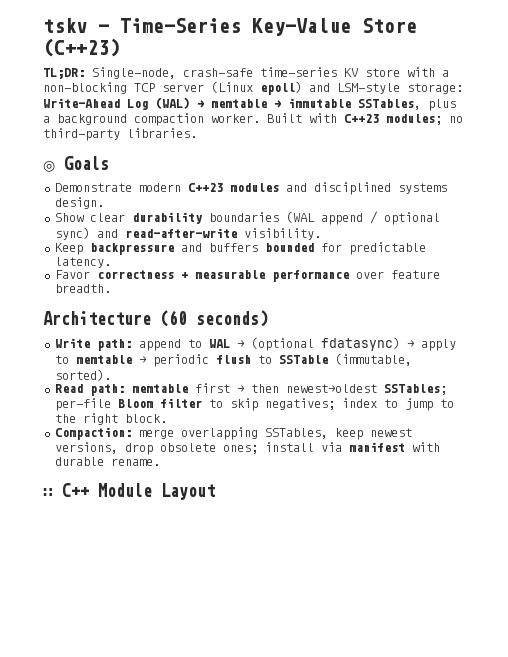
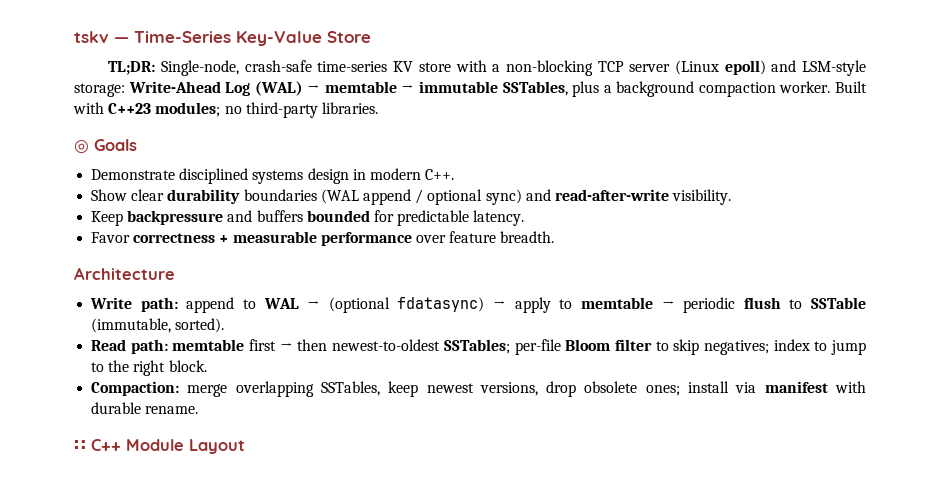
- tskv — Time-Series Key-Value Store (C++23)
+ tskv — Time-Series Key-Value Store
- Demonstrate modern C++23 modules and disciplined systems design.
+ Demonstrate disciplined systems design in modern C++.
- Architecture (60 seconds)
+ Architecture
- Read path: memtable first → then newest→oldest SSTables; per-file Bloom filter to skip negatives; index to jump to the right block.
+ Read path: memtable first → then newest-to-oldest SSTables; per-file Bloom filter to skip negatives; index to jump to the right block.

